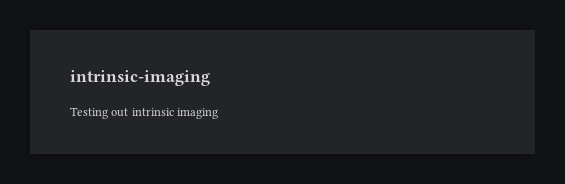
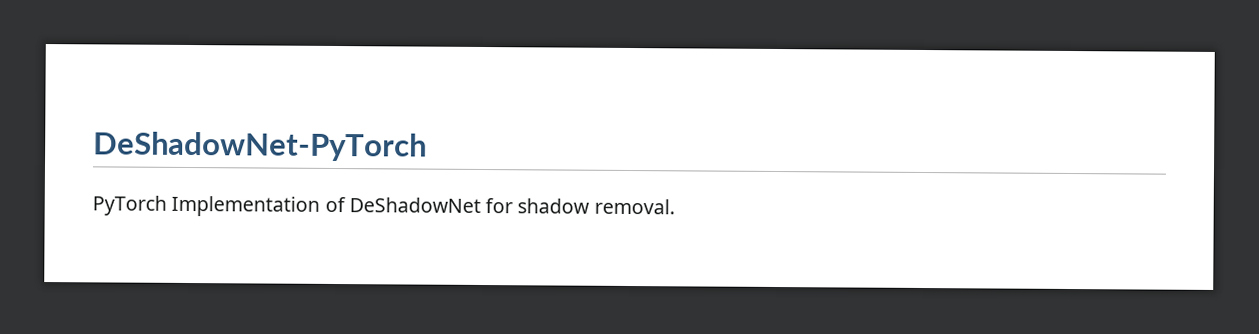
- intrinsic-imaging
- Testing out intrinsic imaging
+ DeShadowNet-PyTorch
+ PyTorch Implementation of DeShadowNet for shadow removal.

